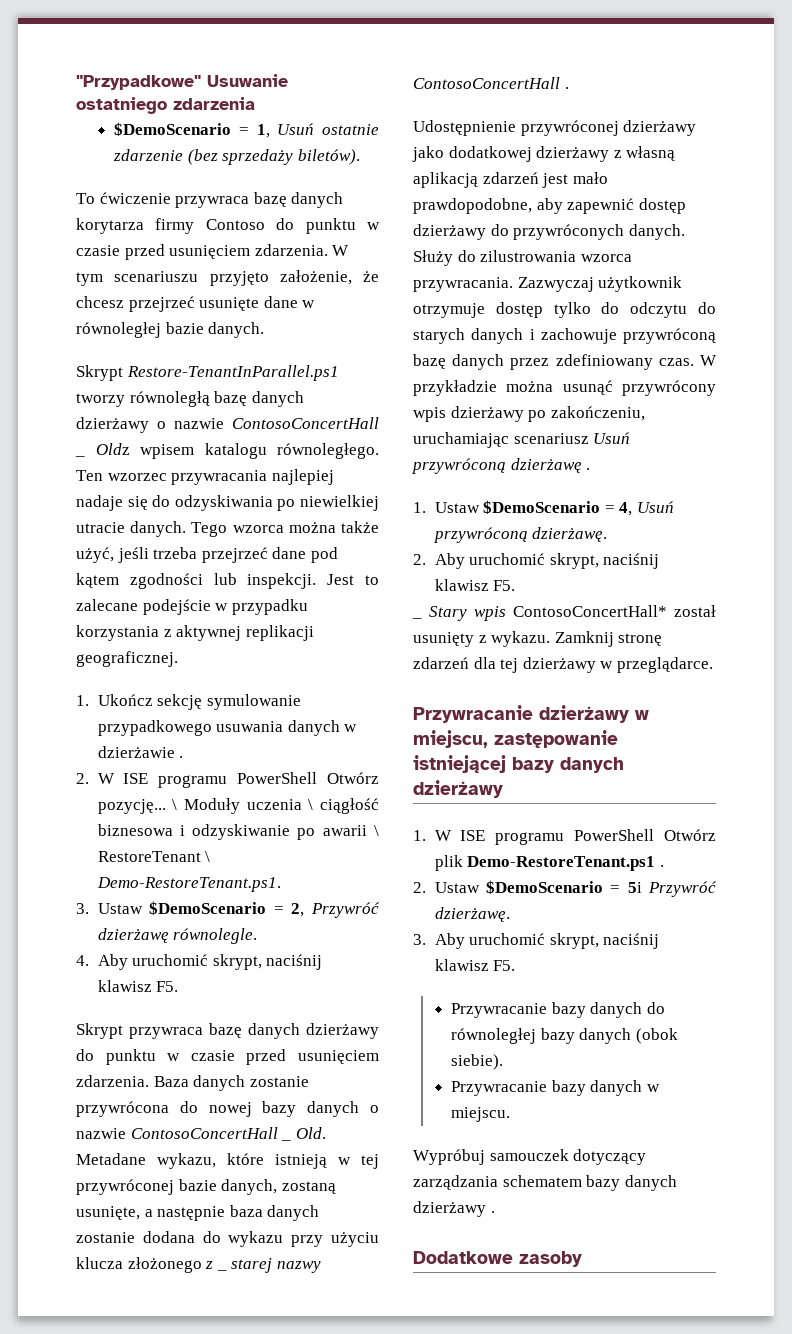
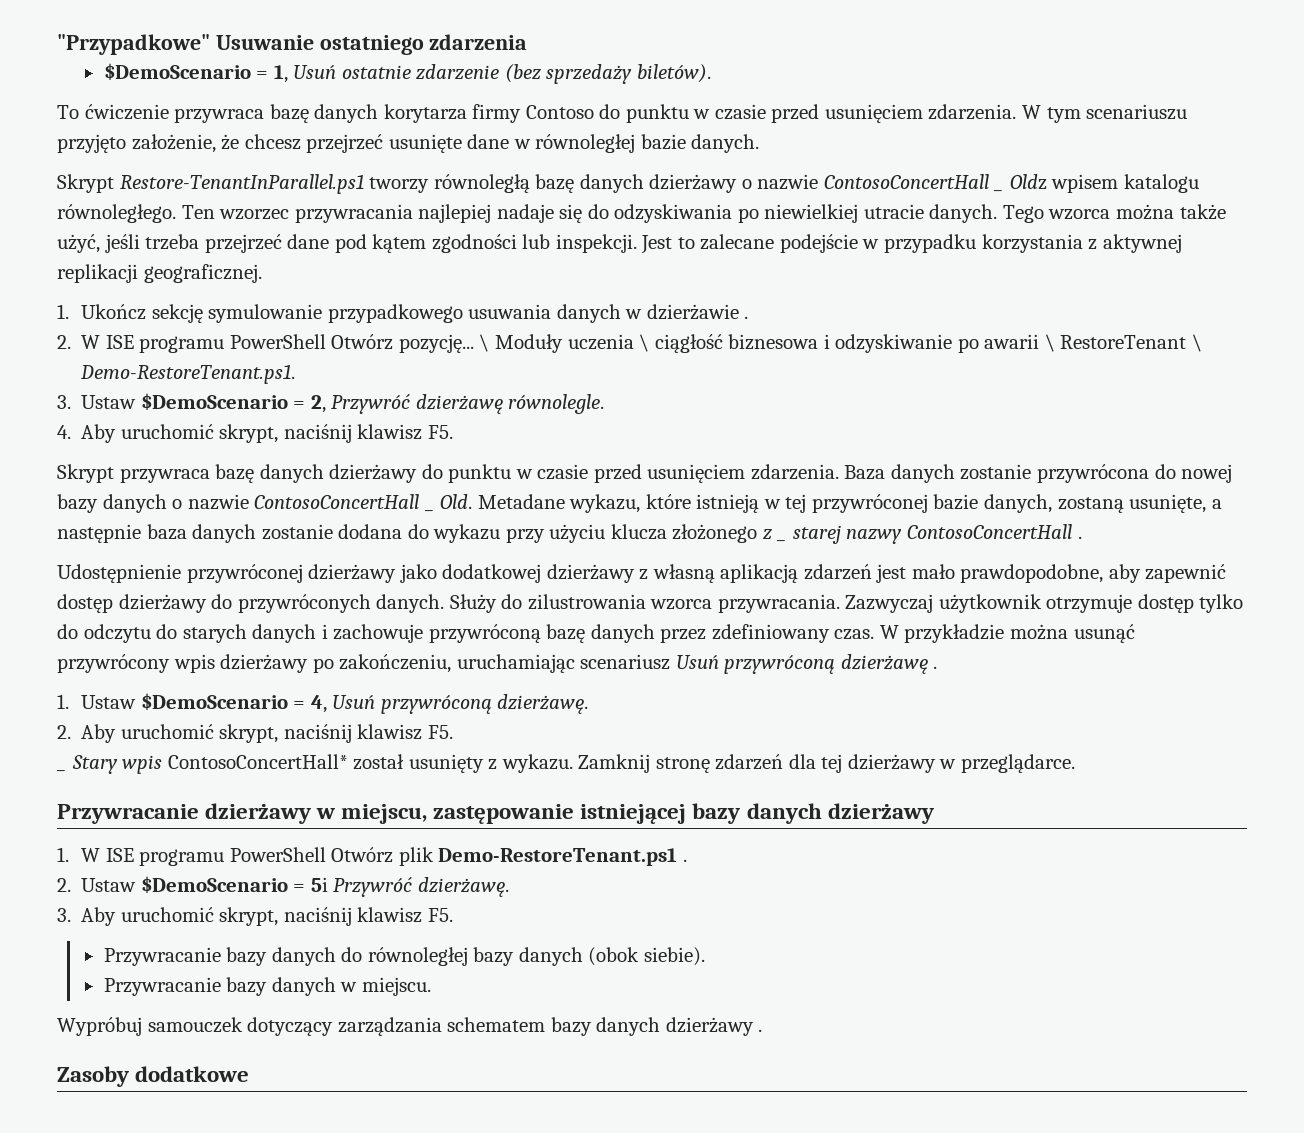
- Dodatkowe zasoby
+ Zasoby dodatkowe

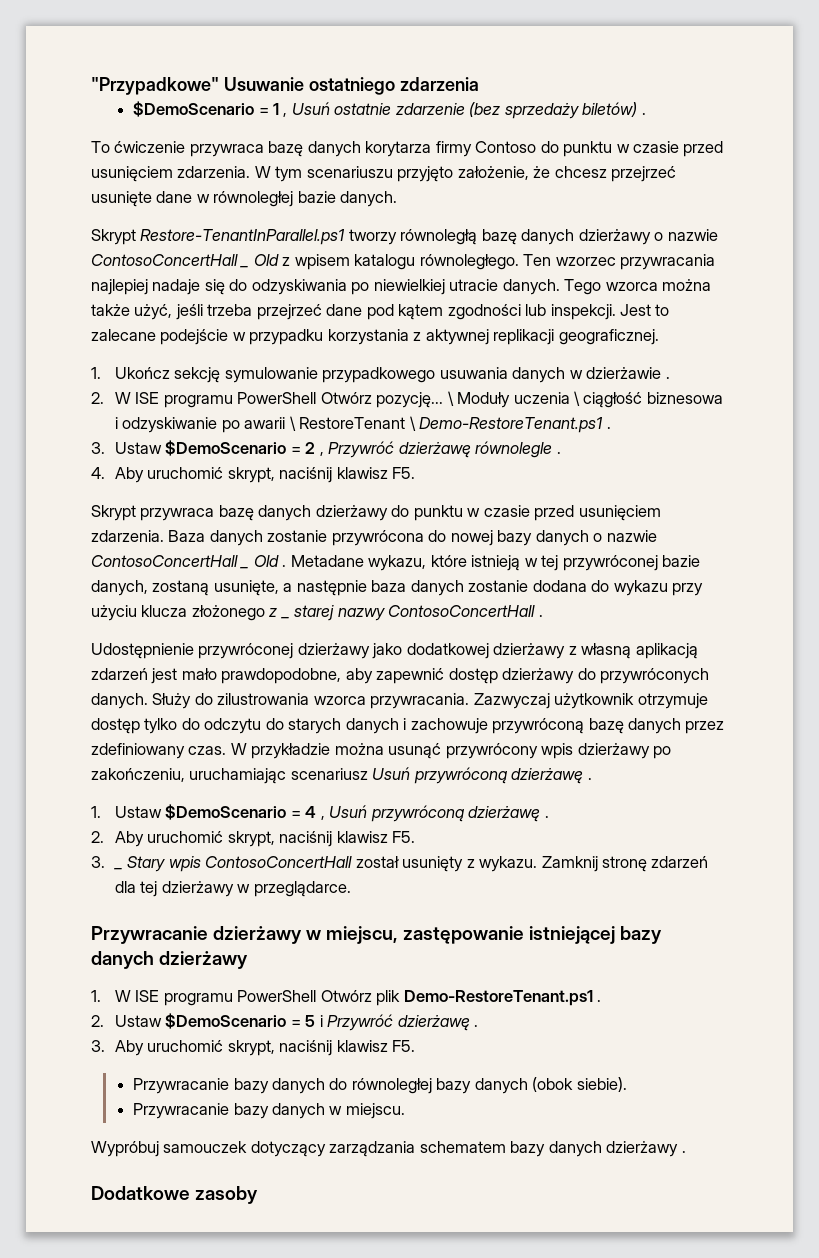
- $DemoScenario = 1, Usuń ostatnie zdarzenie (bez sprzedaży biletów).
+ $DemoScenario = 1 , Usuń ostatnie zdarzenie (bez sprzedaży biletów) .
- Skrypt Restore-TenantInParallel.ps1 tworzy równoległą bazę danych dzierżawy o nazwie ContosoConcertHall _ Oldz wpisem katalogu równoległego.
+ Skrypt Restore-TenantInParallel.ps1 tworzy równoległą bazę danych dzierżawy o nazwie ContosoConcertHall _ Old z wpisem katalogu równoległego.
- \ Moduły uczenia \ ciągłość biznesowa i odzyskiwanie po awarii \ RestoreTenant \ Demo-RestoreTenant.ps1.
+ \ Moduły uczenia \ ciągłość biznesowa i odzyskiwanie po awarii \ RestoreTenant \ Demo-RestoreTenant.ps1 .
- 3. Ustaw $DemoScenario = 2, Przywróć dzierżawę równolegle.
+ 3. Ustaw $DemoScenario = 2 , Przywróć dzierżawę równolegle .
- Baza danych zostanie przywrócona do nowej bazy danych o nazwie ContosoConcertHall _ Old. Metadane wykazu, które istnieją w tej przywróconej bazie danych, zostaną usunięte, a następnie baza danych zostanie dodana do wykazu przy użyciu klucza złożonego z _ starej nazwy ContosoConcertHall .
+ Baza danych zostanie przywrócona do nowej bazy danych o nazwie ContosoConcertHall _ Old . Metadane wykazu, które istnieją w tej przywróconej bazie danych, zostaną usunięte, a następnie baza danych zostanie dodana do wykazu przy użyciu klucza złożonego z _ starej nazwy ContosoConcertHall .
- 1. Ustaw $DemoScenario = 4, Usuń przywróconą dzierżawę.
+ 1. Ustaw $DemoScenario = 4 , Usuń przywróconą dzierżawę .
- _ Stary wpis ContosoConcertHall* został usunięty z wykazu.
+ 3. _ Stary wpis ContosoConcertHall został usunięty z wykazu.
- 2. Ustaw $DemoScenario = 5i Przywróć dzierżawę.
+ 2. Ustaw $DemoScenario = 5 i Przywróć dzierżawę .
- Zasoby dodatkowe
+ Dodatkowe zasoby

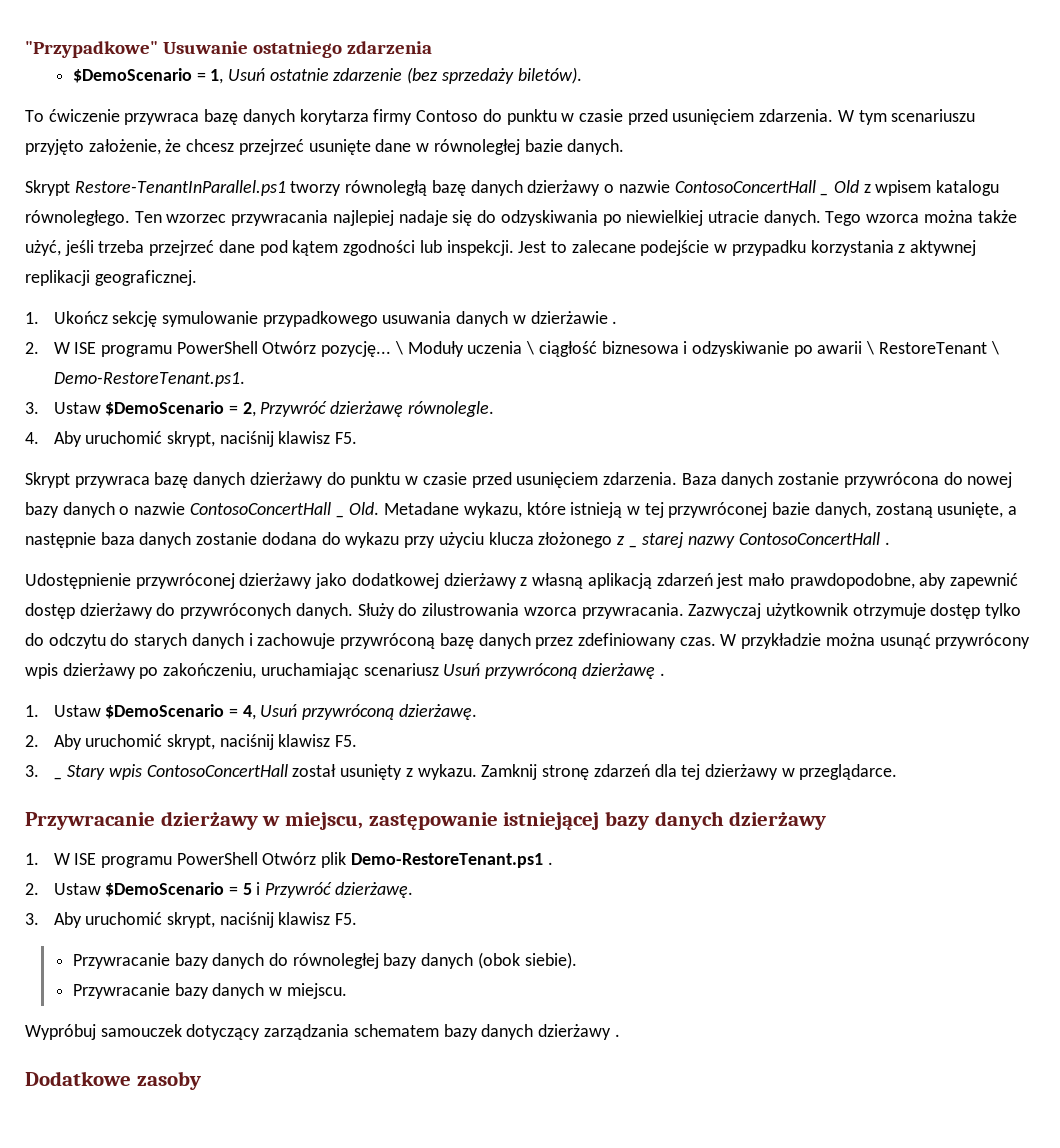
- $DemoScenario = 1 , Usuń ostatnie zdarzenie (bez sprzedaży biletów) .
+ $DemoScenario = 1, Usuń ostatnie zdarzenie (bez sprzedaży biletów).
- \ Moduły uczenia \ ciągłość biznesowa i odzyskiwanie po awarii \ RestoreTenant \ Demo-RestoreTenant.ps1 .
+ \ Moduły uczenia \ ciągłość biznesowa i odzyskiwanie po awarii \ RestoreTenant \ Demo-RestoreTenant.ps1.
- 3. Ustaw $DemoScenario = 2 , Przywróć dzierżawę równolegle .
+ 3. Ustaw $DemoScenario = 2, Przywróć dzierżawę równolegle.
- Baza danych zostanie przywrócona do nowej bazy danych o nazwie ContosoConcertHall _ Old . Metadane wykazu, które istnieją w tej przywróconej bazie danych, zostaną usunięte, a następnie baza danych zostanie dodana do wykazu przy użyciu klucza złożonego z _ starej nazwy ContosoConcertHall .
+ Baza danych zostanie przywrócona do nowej bazy danych o nazwie ContosoConcertHall _ Old. Metadane wykazu, które istnieją w tej przywróconej bazie danych, zostaną usunięte, a następnie baza danych zostanie dodana do wykazu przy użyciu klucza złożonego z _ starej nazwy ContosoConcertHall .
- 1. Ustaw $DemoScenario = 4 , Usuń przywróconą dzierżawę .
+ 1. Ustaw $DemoScenario = 4, Usuń przywróconą dzierżawę.
- 2. Ustaw $DemoScenario = 5 i Przywróć dzierżawę .
+ 2. Ustaw $DemoScenario = 5 i Przywróć dzierżawę.

